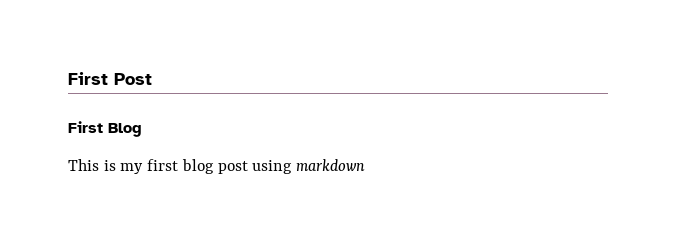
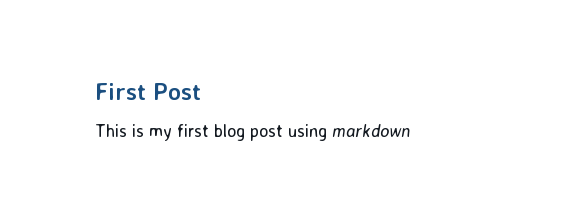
- First Blog

